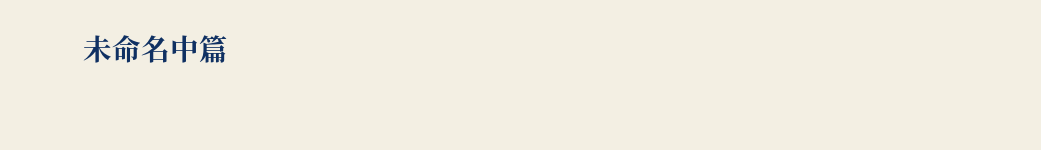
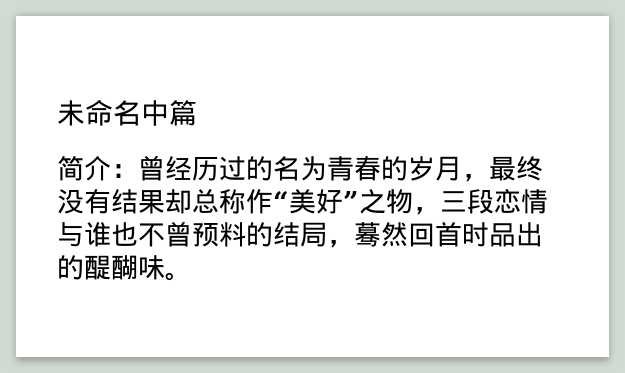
+ 简介：曾经历过的名为青春的岁月，最终没有结果却总称作“美好”之物，三段恋情与谁也不曾预料的结局，蓦然回首时品出的醍醐味。

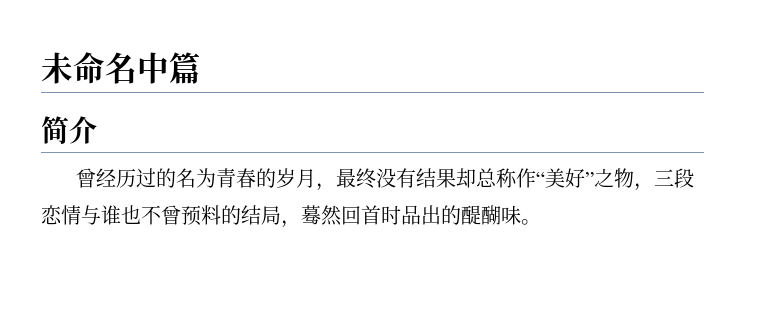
- 简介：曾经历过的名为青春的岁月，最终没有结果却总称作“美好”之物，三段恋情与谁也不曾预料的结局，蓦然回首时品出的醍醐味。
+ 简介
+ 曾经历过的名为青春的岁月，最终没有结果却总称作“美好”之物，三段恋情与谁也不曾预料的结局，蓦然回首时品出的醍醐味。

